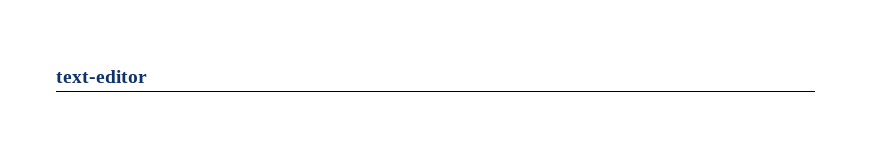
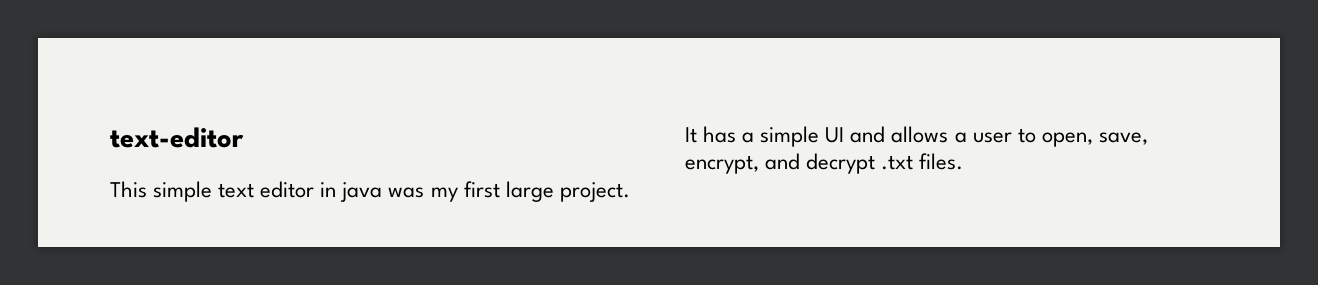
+ This simple text editor in java was my first large project. It has a simple UI and allows a user to open, save, encrypt, and decrypt .txt files.

